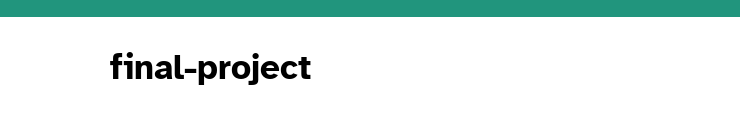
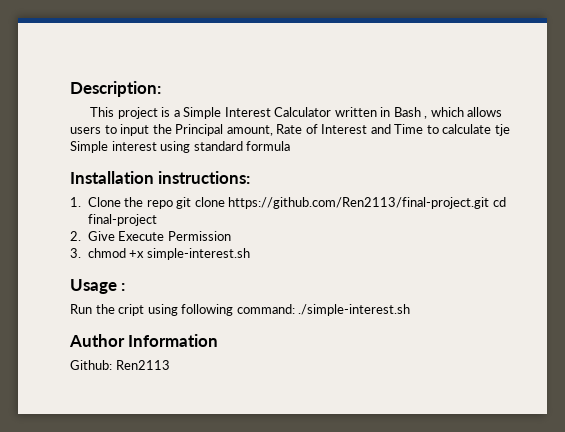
- final-project
+ Description:
+ This project is a Simple Interest Calculator written in Bash , which allows users to input the Principal amount, Rate of Interest and Time to calculate tje Simple interest using standard formula
+ Installation instructions:
+ 1. Clone the repo git clone https://github.com/Ren2113/final-project.git cd final-project
+ 2. Give Execute Permission
+ 3. chmod +x simple-interest.sh
+ Usage :
+ Run the cript using following command: ./simple-interest.sh
+ Author Information
+ Github: Ren2113

